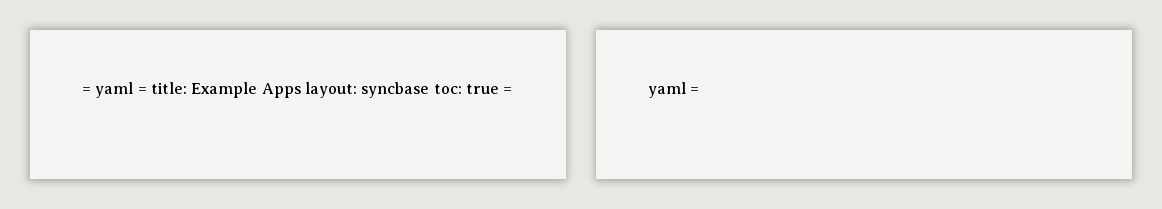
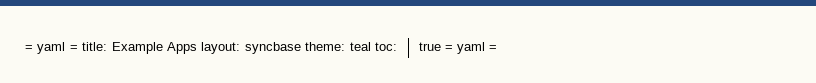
- = yaml = title: Example Apps layout: syncbase toc: true = yaml =
+ = yaml = title: Example Apps layout: syncbase theme: teal toc: true = yaml =

